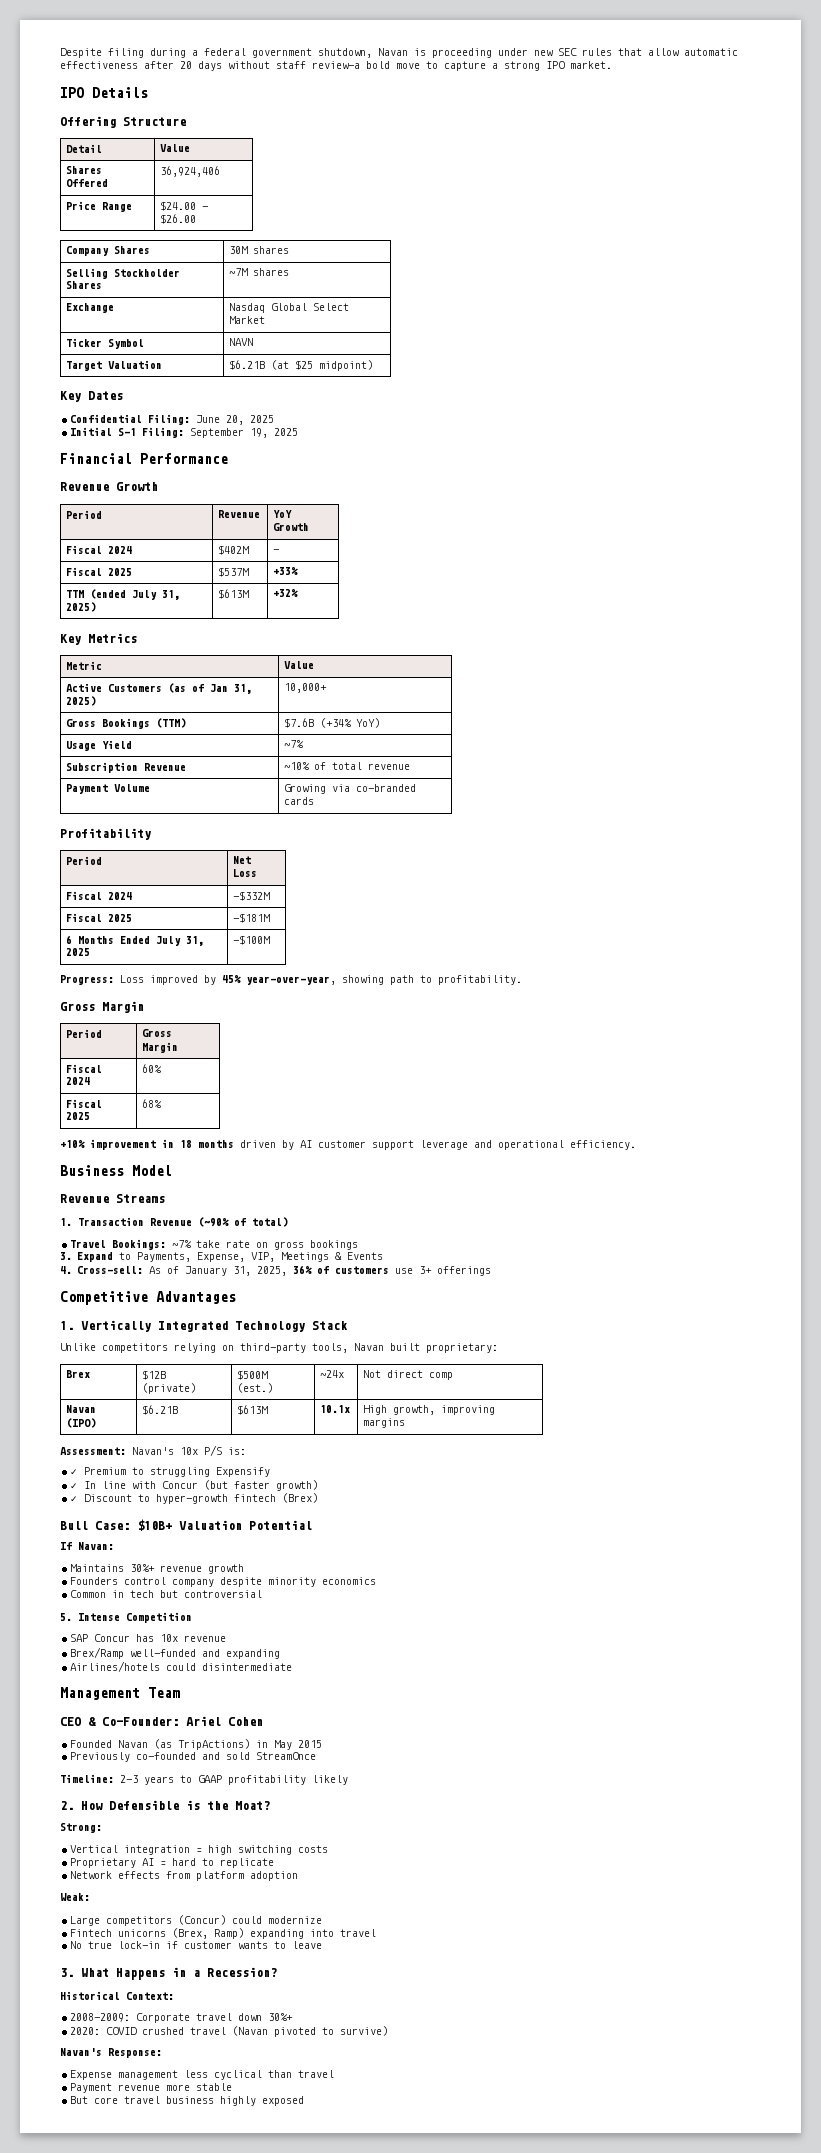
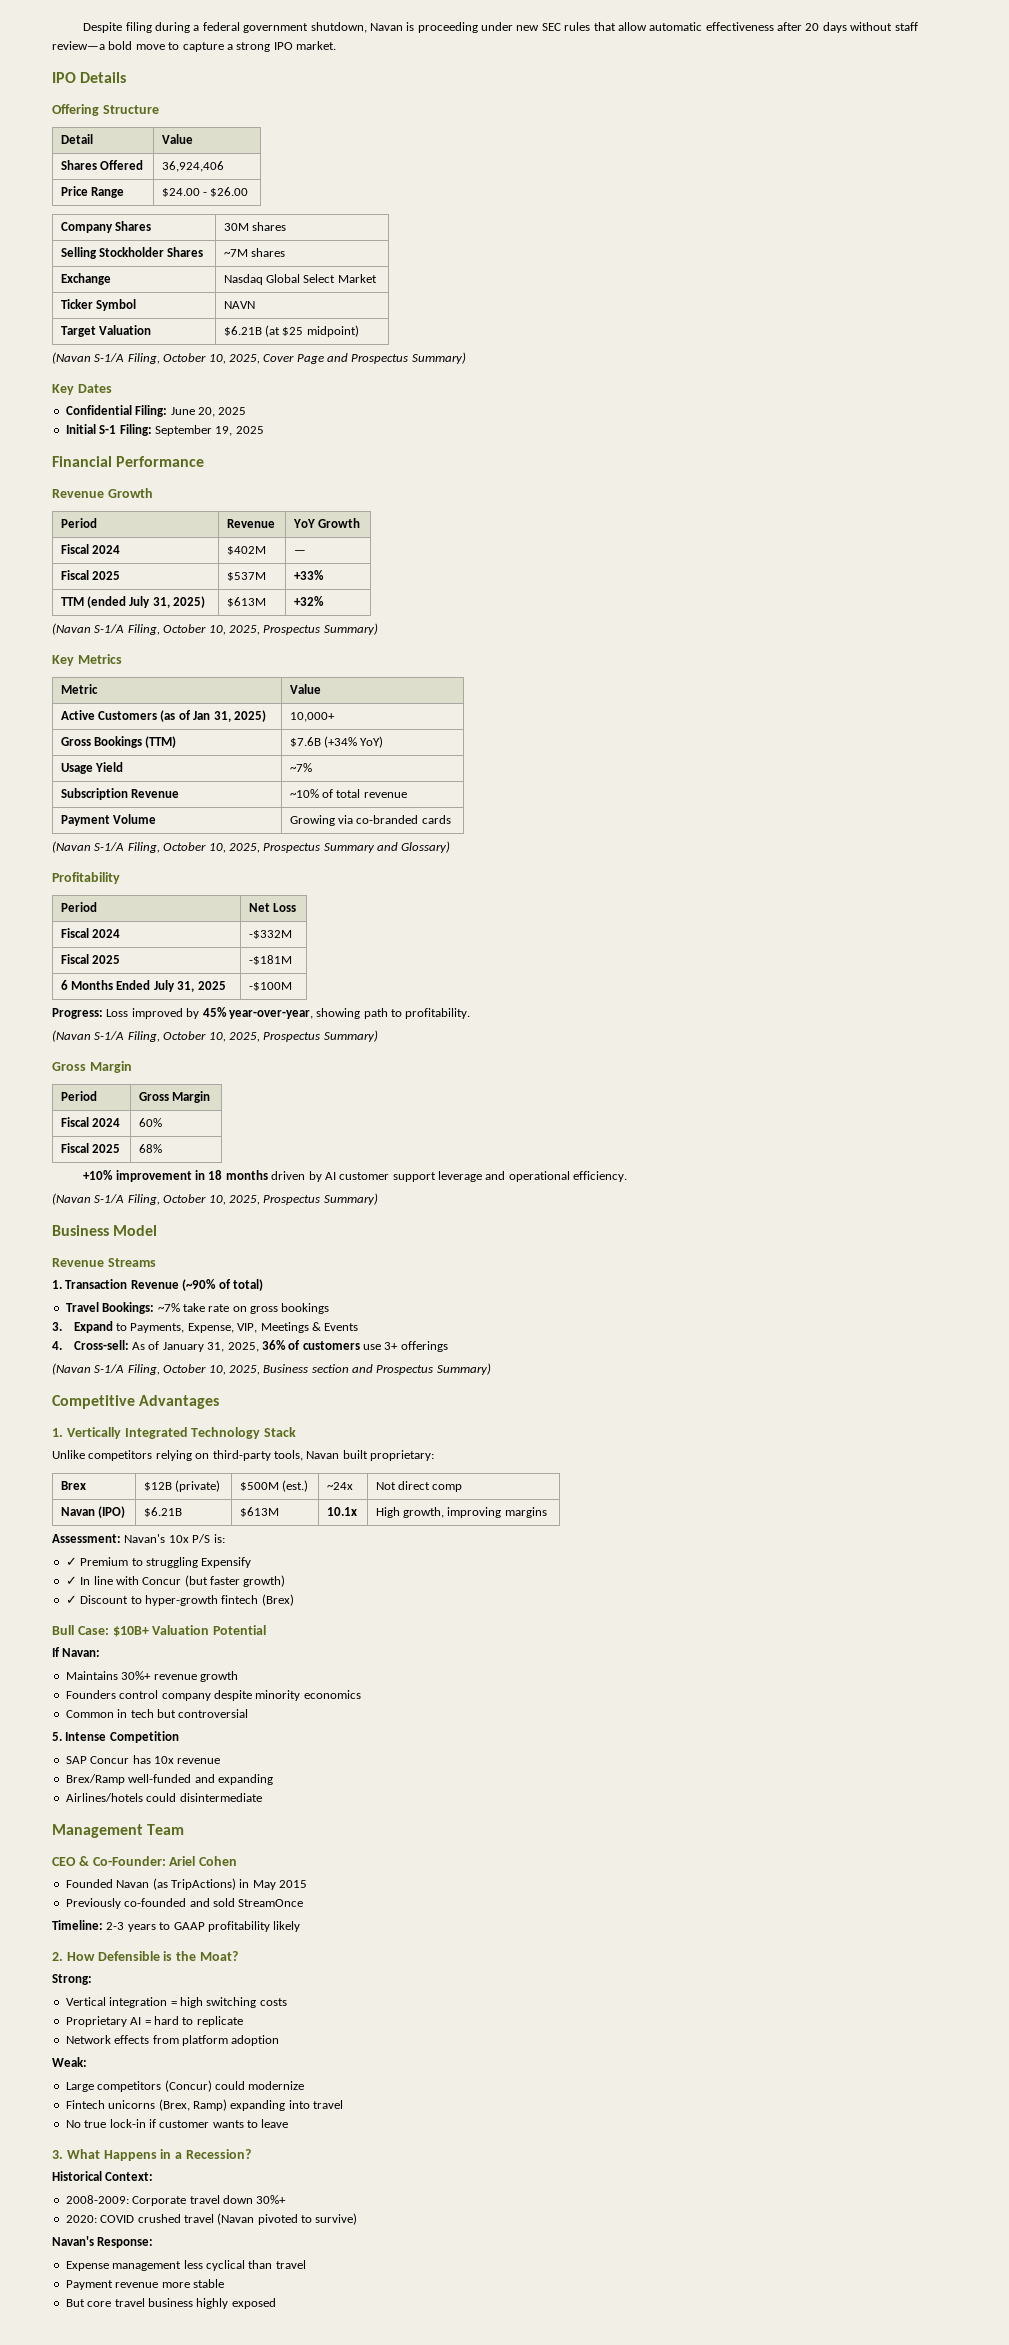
+ (Navan S-1/A Filing, October 10, 2025, Cover Page and Prospectus Summary)
  TTM (ended July 31, 2025) | $613M | +32%
+ (Navan S-1/A Filing, October 10, 2025, Prospectus Summary)
+ (Navan S-1/A Filing, October 10, 2025, Prospectus Summary and Glossary)
  Progress: Loss improved by 45% year-over-year, showing path to profitability.
+ (Navan S-1/A Filing, October 10, 2025, Prospectus Summary)
  +10% improvement in 18 months driven by AI customer support leverage and operational efficiency.
+ (Navan S-1/A Filing, October 10, 2025, Prospectus Summary)
+ (Navan S-1/A Filing, October 10, 2025, Business section and Prospectus Summary)

